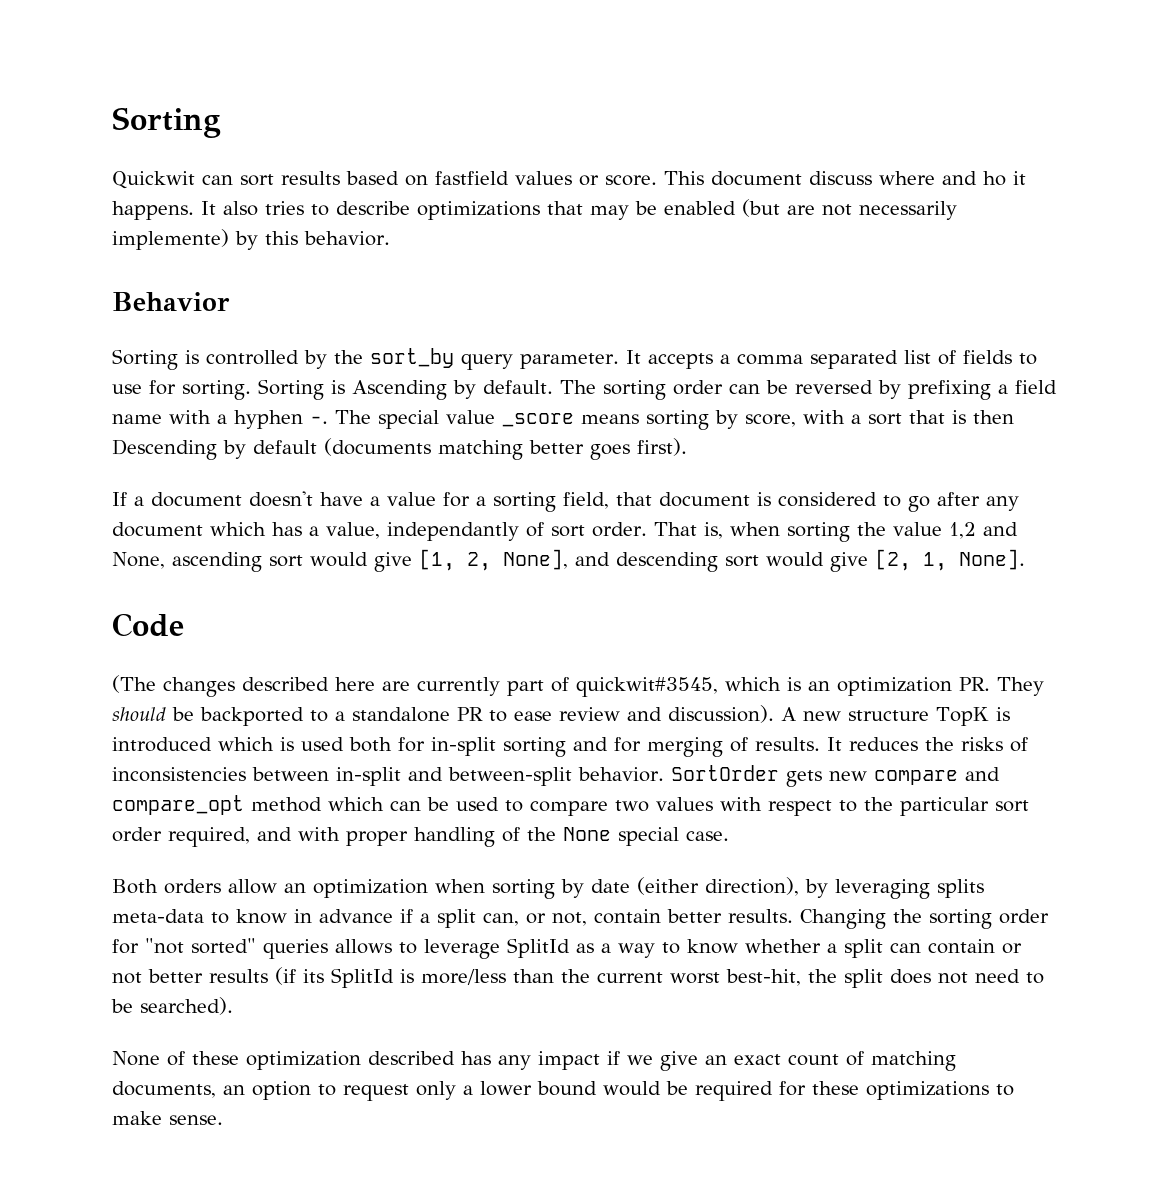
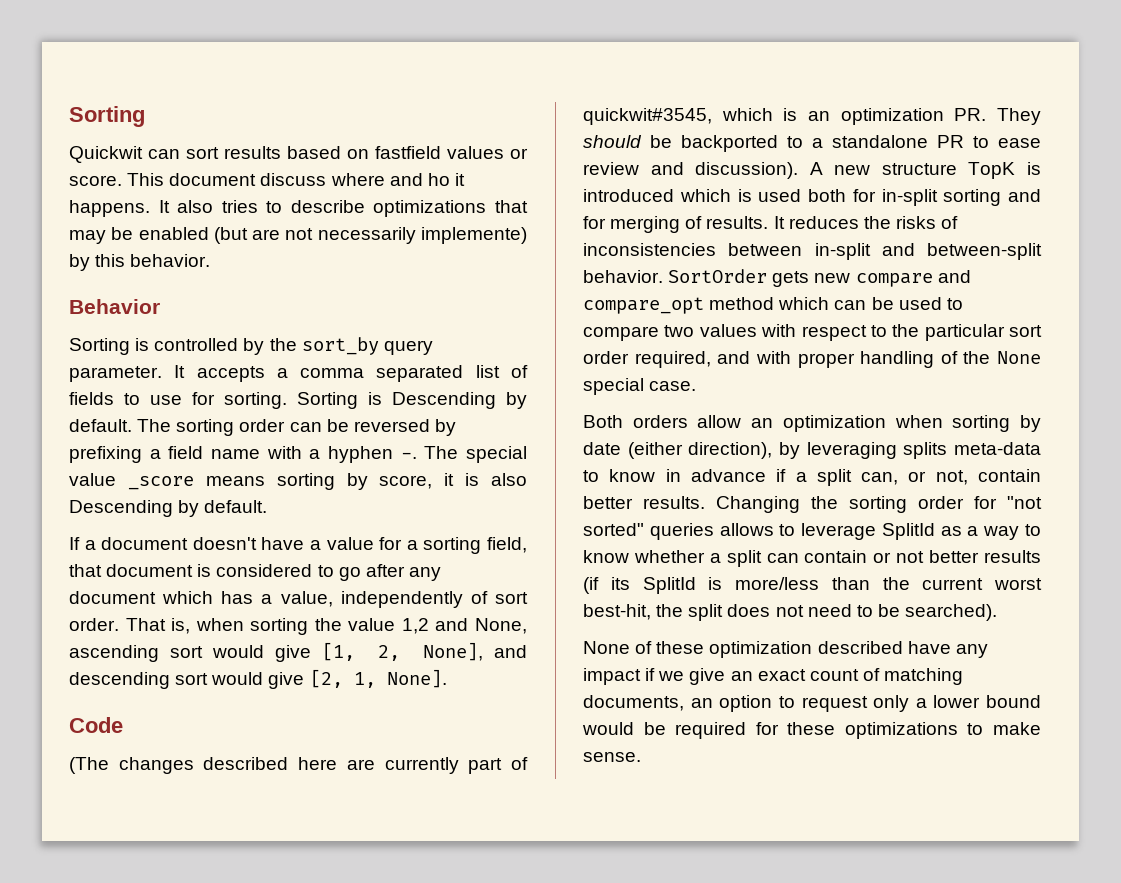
- Sorting is Ascending by default.
+ Sorting is Descending by default.
- The special value _score means sorting by score, with a sort that is then Descending by default (documents matching better goes first).
+ The special value _score means sorting by score, it is also Descending by default.
- If a document doesn't have a value for a sorting field, that document is considered to go after any document which has a value, independantly of sort order.
+ If a document doesn't have a value for a sorting field, that document is considered to go after any document which has a value, independently of sort order.
- None of these optimization described has any impact if we give an exact count of matching documents, an option to request only a lower bound would be required for these optimizations to make sense.
+ None of these optimization described have any impact if we give an exact count of matching documents, an option to request only a lower bound would be required for these optimizations to make sense.

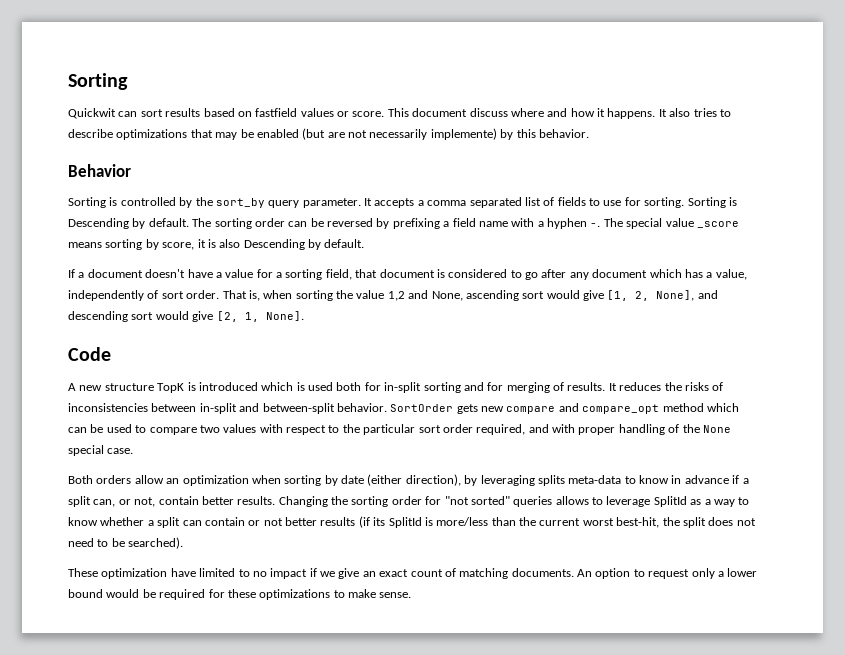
- This document discuss where and ho it happens.
+ This document discuss where and how it happens.
- (The changes described here are currently part of quickwit#3545, which is an optimization PR. They should be backported to a standalone PR to ease review and discussion).
- None of these optimization described have any impact if we give an exact count of matching documents, an option to request only a lower bound would be required for these optimizations to make sense.
+ These optimization have limited to no impact if we give an exact count of matching documents. An option to request only a lower bound would be required for these optimizations to make sense.

